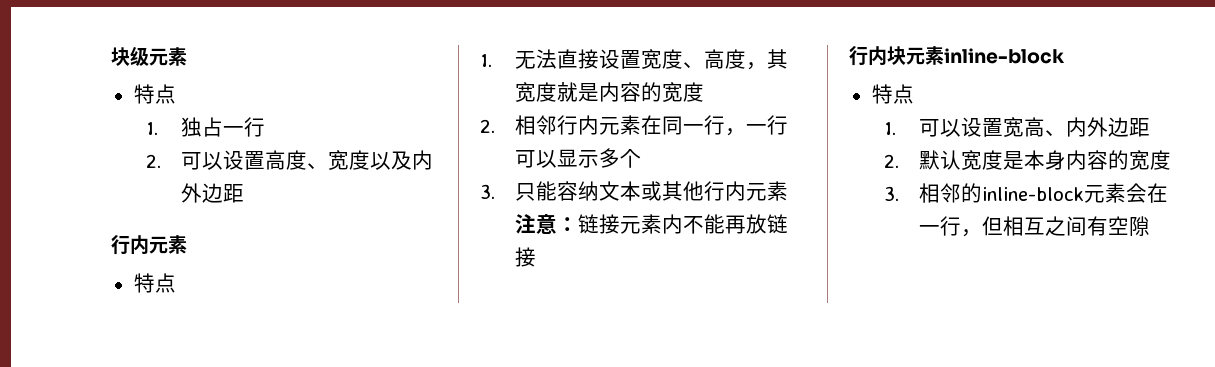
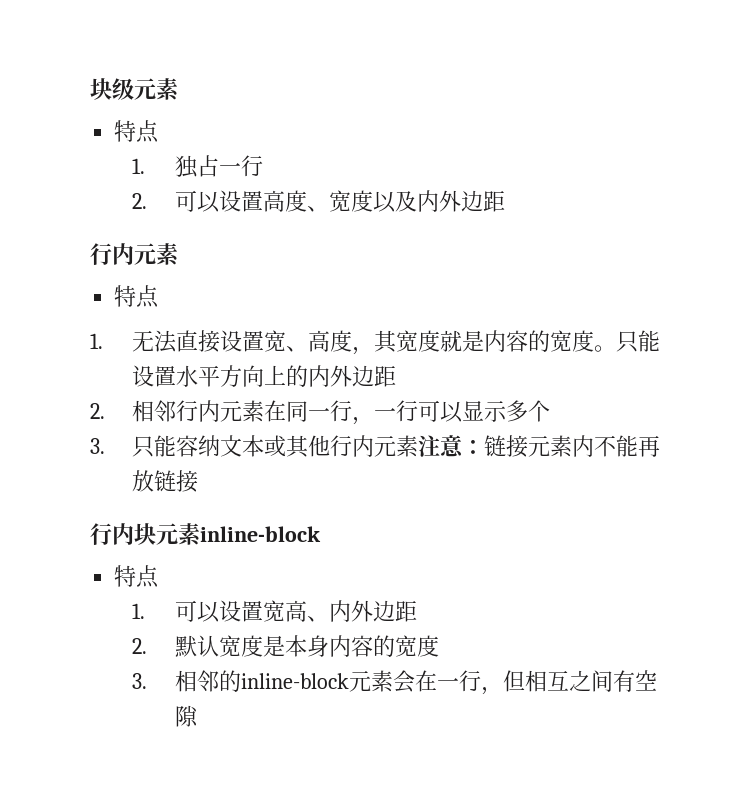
- 1.无法直接设置宽度、高度，其宽度就是内容的宽度
+ 1.无法直接设置宽、高度，其宽度就是内容的宽度。只能设置水平方向上的内外边距

